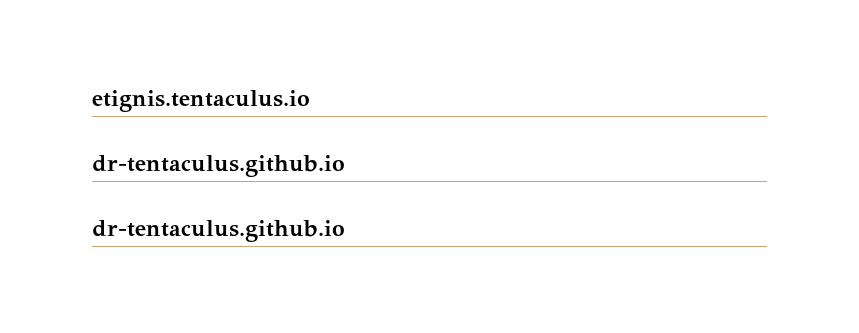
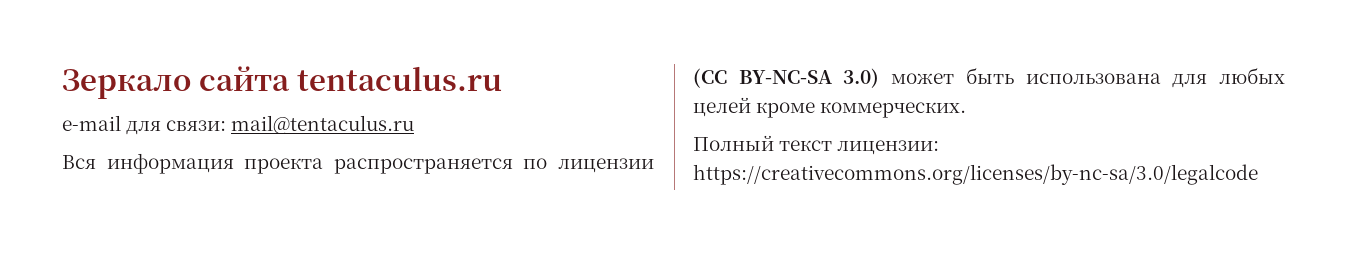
- etignis.tentaculus.io
- dr-tentaculus.github.io
- dr-tentaculus.github.io
+ Зеркало сайта tentaculus.ru
+ e-mail для связи: mail@tentaculus.ru
+ Вся информация проекта распространяется по лицензии (CC BY-NC-SA 3.0) может быть использована для любых целей кроме коммерческих.
+ Полный текст лицензии: https://creativecommons.org/licenses/by-nc-sa/3.0/legalcode

